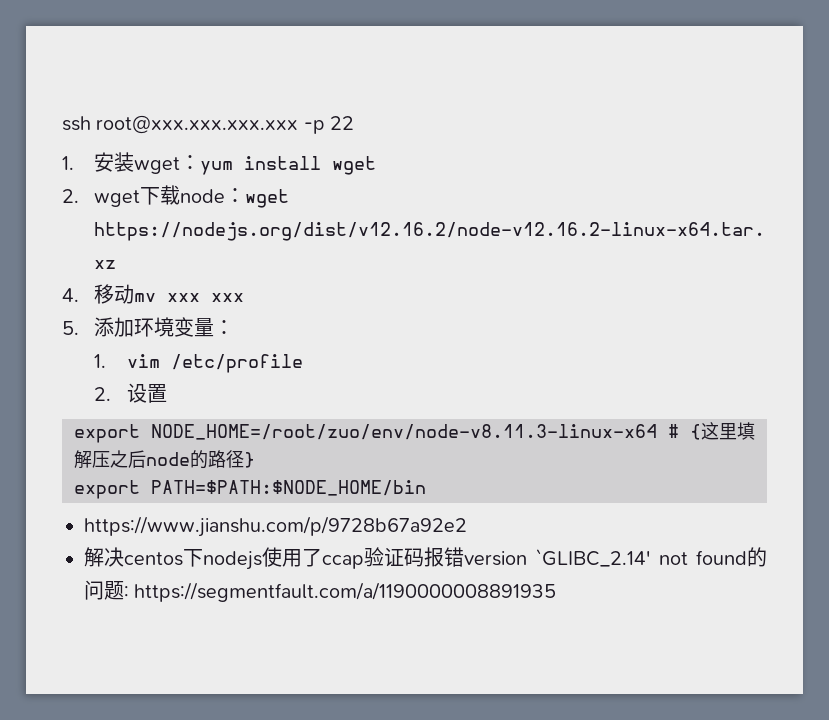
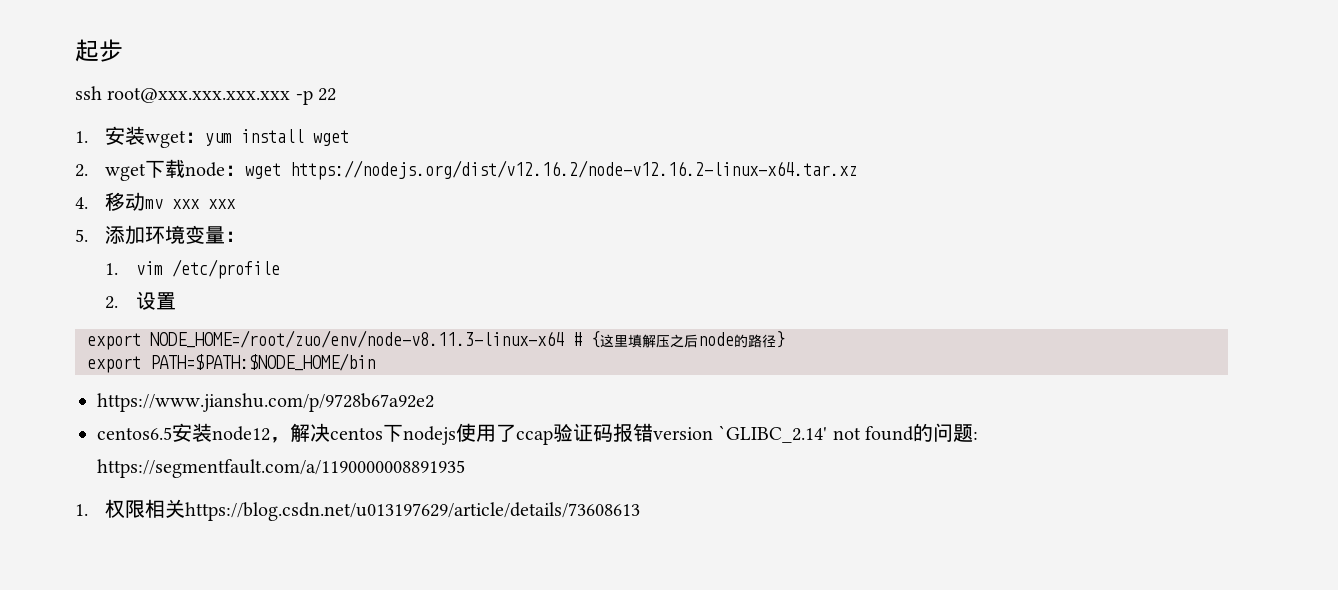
+ 起步
- 解决centos下nodejs使用了ccap验证码报错version `GLIBC_2.14' not found的问题: https://segmentfault.com/a/1190000008891935
+ centos6.5安装node12，解决centos下nodejs使用了ccap验证码报错version `GLIBC_2.14' not found的问题: https://segmentfault.com/a/1190000008891935
+ 1.权限相关https://blog.csdn.net/u013197629/article/details/73608613

